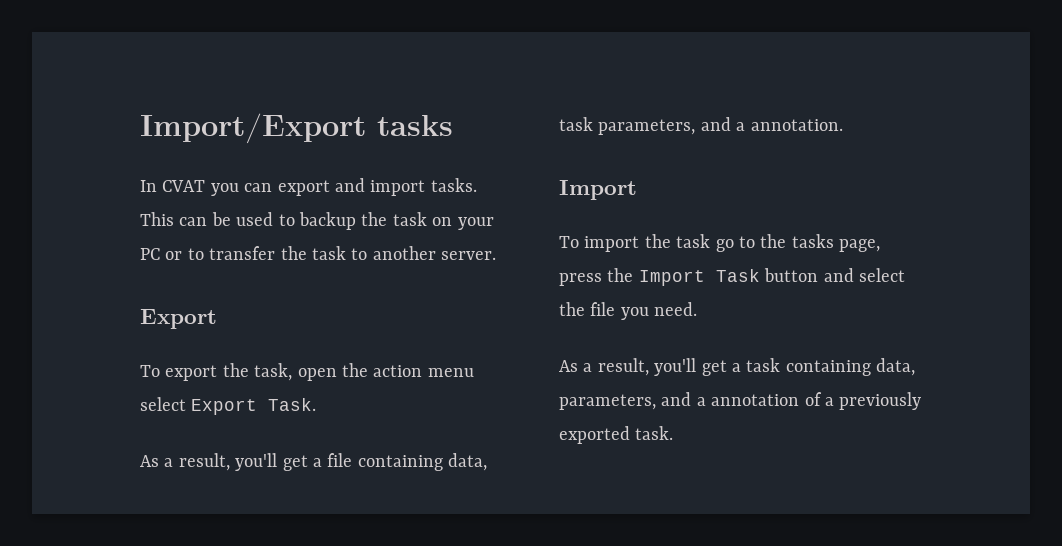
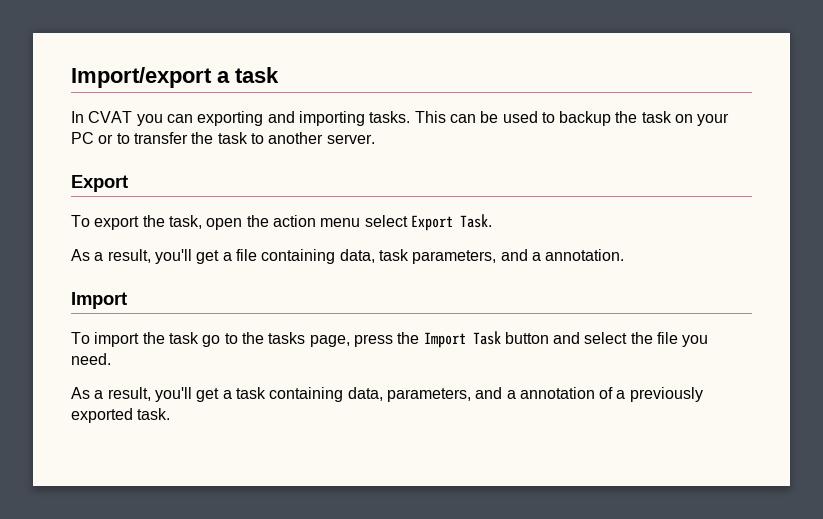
- Import/Export tasks
+ Import/export a task
- In CVAT you can export and import tasks.
+ In CVAT you can exporting and importing tasks.

